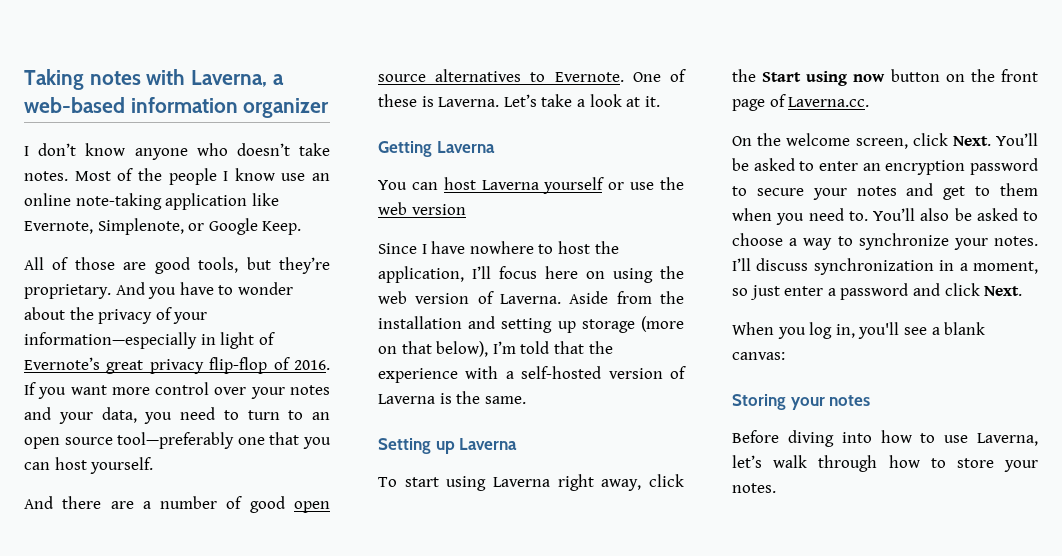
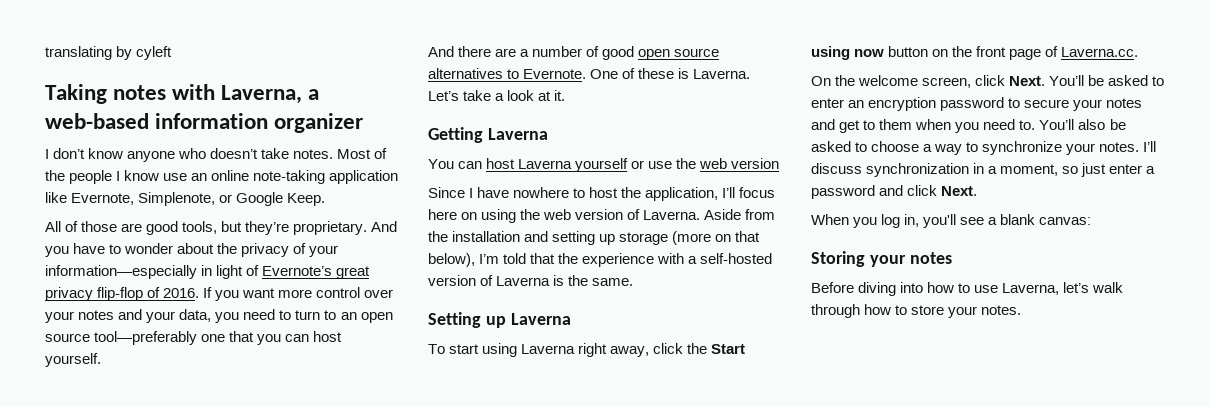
+ translating by cyleft

